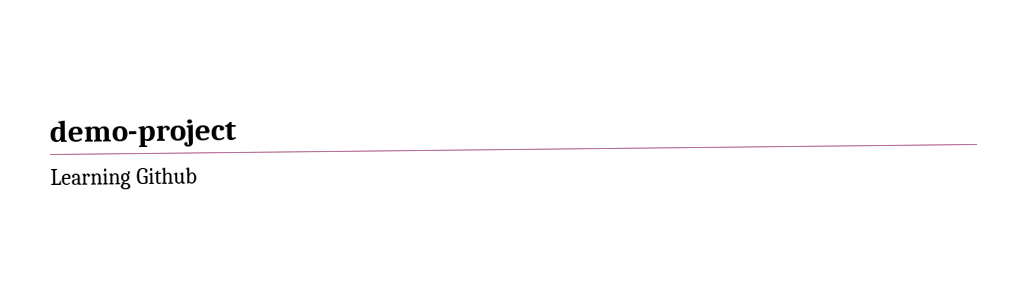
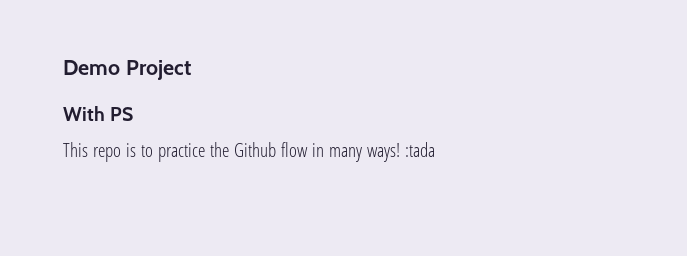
- demo-project
- Learning Github
+ Demo Project
+ With PS
+ This repo is to practice the Github flow in many ways! :tada

